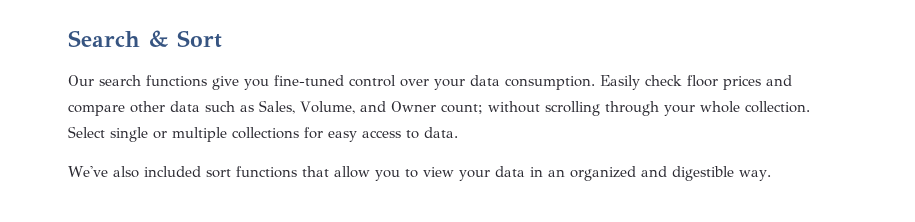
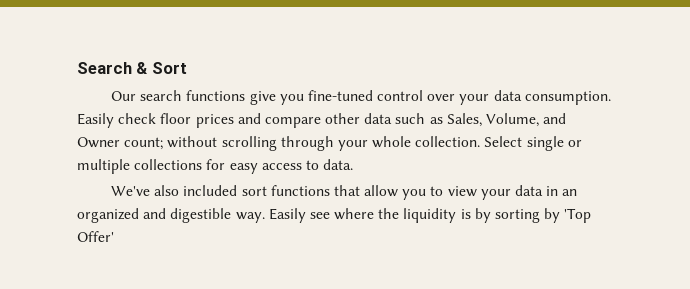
+ Easily see where the liquidity is by sorting by 'Top Offer'

